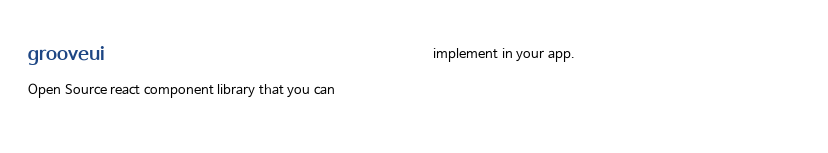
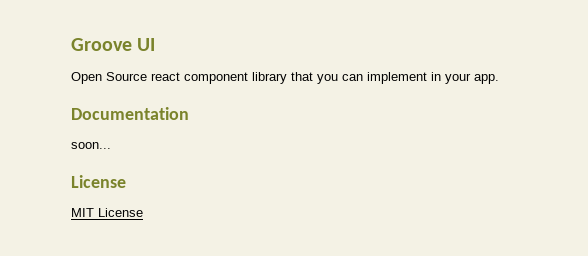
- grooveui
+ Groove UI
+ Documentation
+ soon...
+ License
+ MIT License

